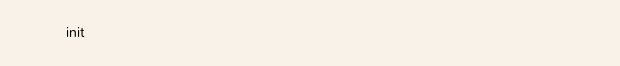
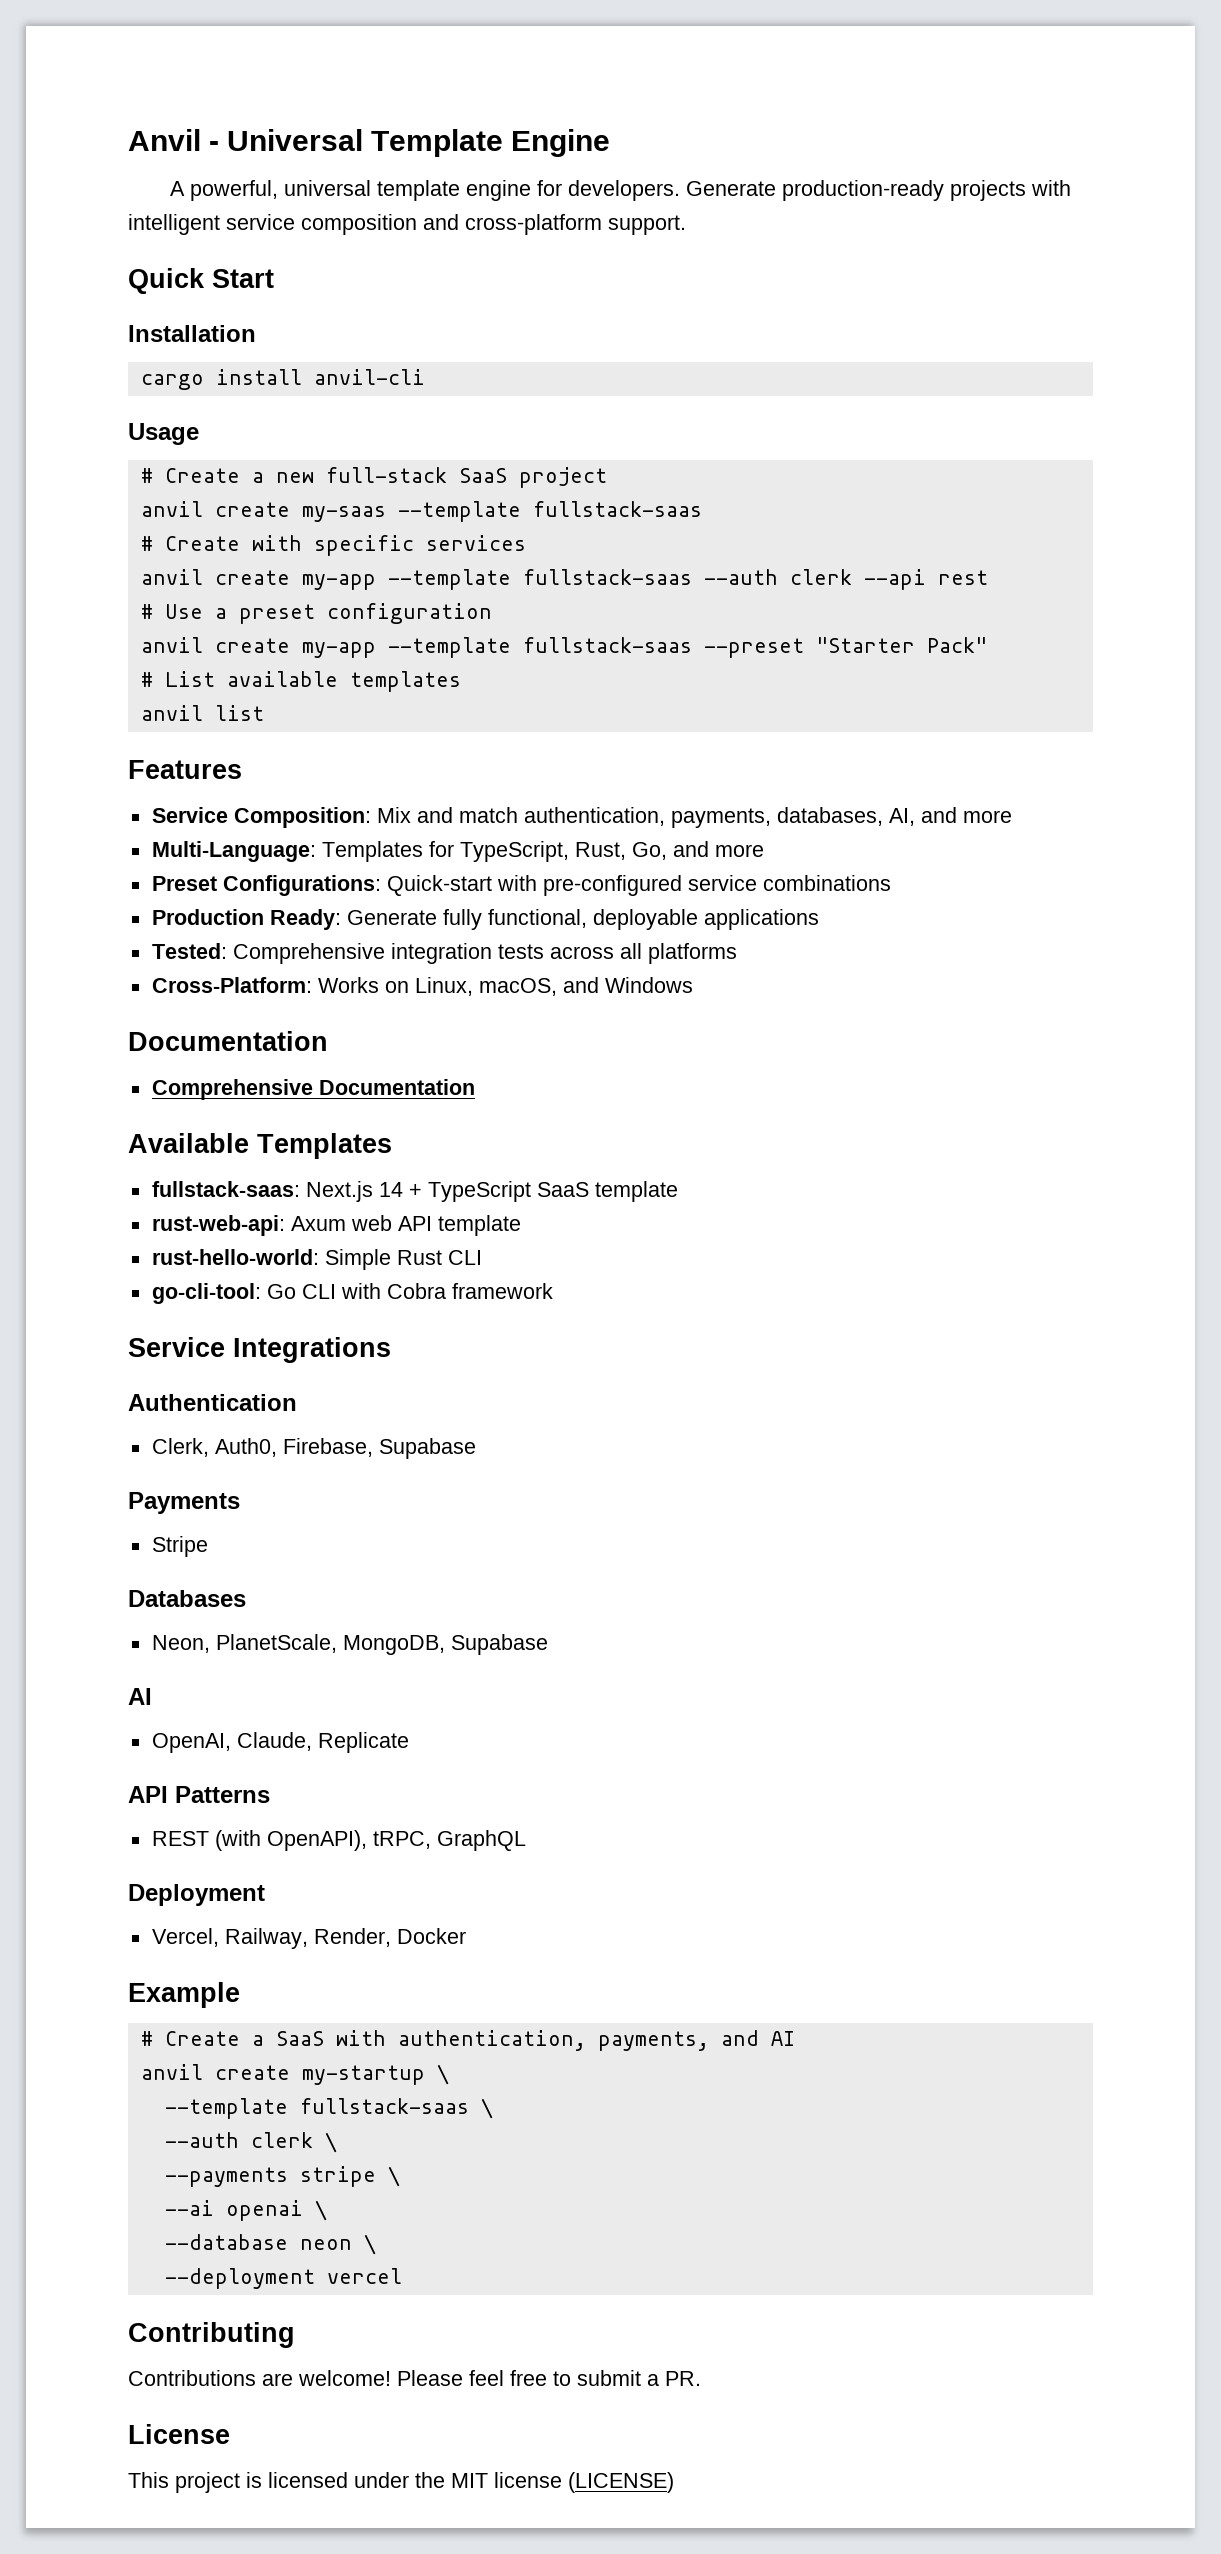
- init
+ Anvil - Universal Template Engine
+ A powerful, universal template engine for developers. Generate production-ready projects with intelligent service composition and cross-platform support.
+ Quick Start
+ Installation
+ cargo install anvil-cli
+ Usage
+ # Create a new full-stack SaaS project
+ anvil create my-saas --template fullstack-saas
+ # Create with specific services
+ anvil create my-app --template fullstack-saas --auth clerk --api rest
+ # Use a preset configuration
+ anvil create my-app --template fullstack-saas --preset "Starter Pack"
+ # List available templates
+ anvil list
+ Features
+ Service Composition: Mix and match authentication, payments, databases, AI, and more
+ Multi-Language: Templates for TypeScript, Rust, Go, and more
+ Preset Configurations: Quick-start with pre-configured service combinations
+ Production Ready: Generate fully functional, deployable applications
+ Tested: Comprehensive integration tests across all platforms
+ Cross-Platform: Works on Linux, macOS, and Windows
+ Documentation
+ Comprehensive Documentation
+ Available Templates
+ fullstack-saas: Next.js 14 + TypeScript SaaS template
+ rust-web-api: Axum web API template
+ rust-hello-world: Simple Rust CLI
+ go-cli-tool: Go CLI with Cobra framework
+ Service Integrations
+ Authentication
+ Clerk, Auth0, Firebase, Supabase
+ Payments
+ Stripe
+ Databases
+ Neon, PlanetScale, MongoDB, Supabase
+ AI
+ OpenAI, Claude, Replicate
+ API Patterns
+ REST (with OpenAPI), tRPC, GraphQL
+ Deployment
+ Vercel, Railway, Render, Docker
+ Example
+ # Create a SaaS with authentication, payments, and AI
+ anvil create my-startup \
+ --template fullstack-saas \
+ --auth clerk \
+ --payments stripe \
+ --ai openai \
+ --database neon \
+ --deployment vercel
+ Contributing
+ Contributions are welcome! Please feel free to submit a PR.
+ License
+ This project is licensed under the MIT license (LICENSE)

